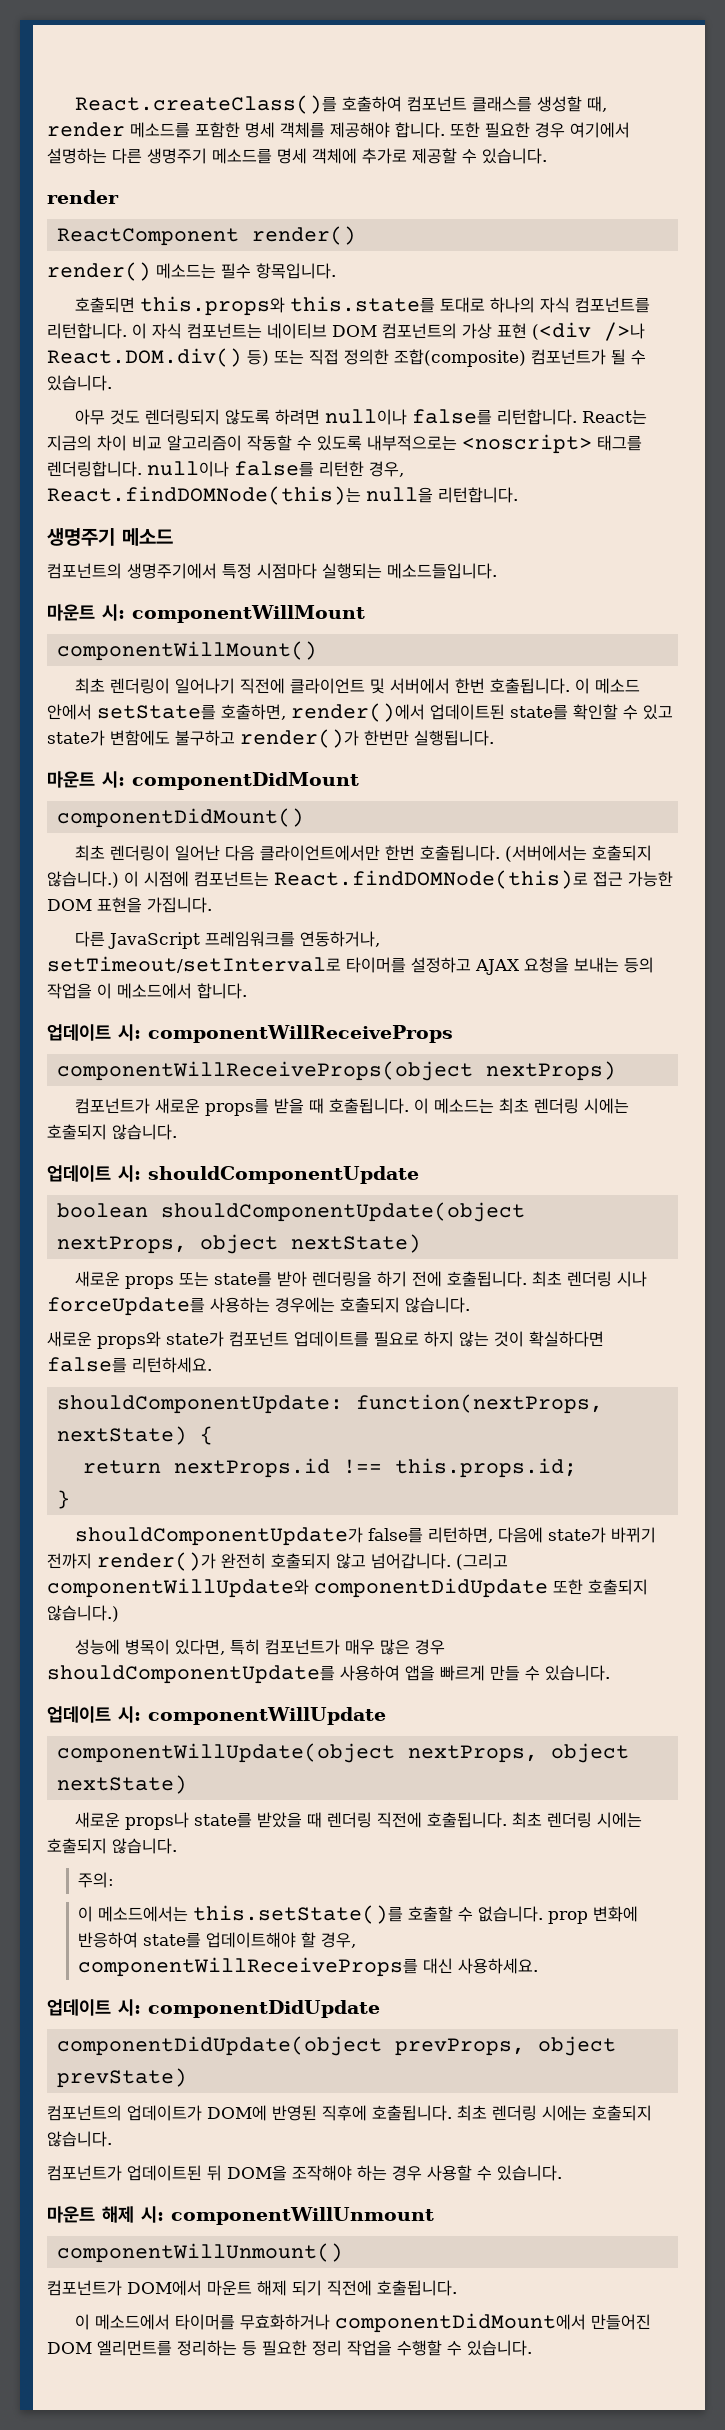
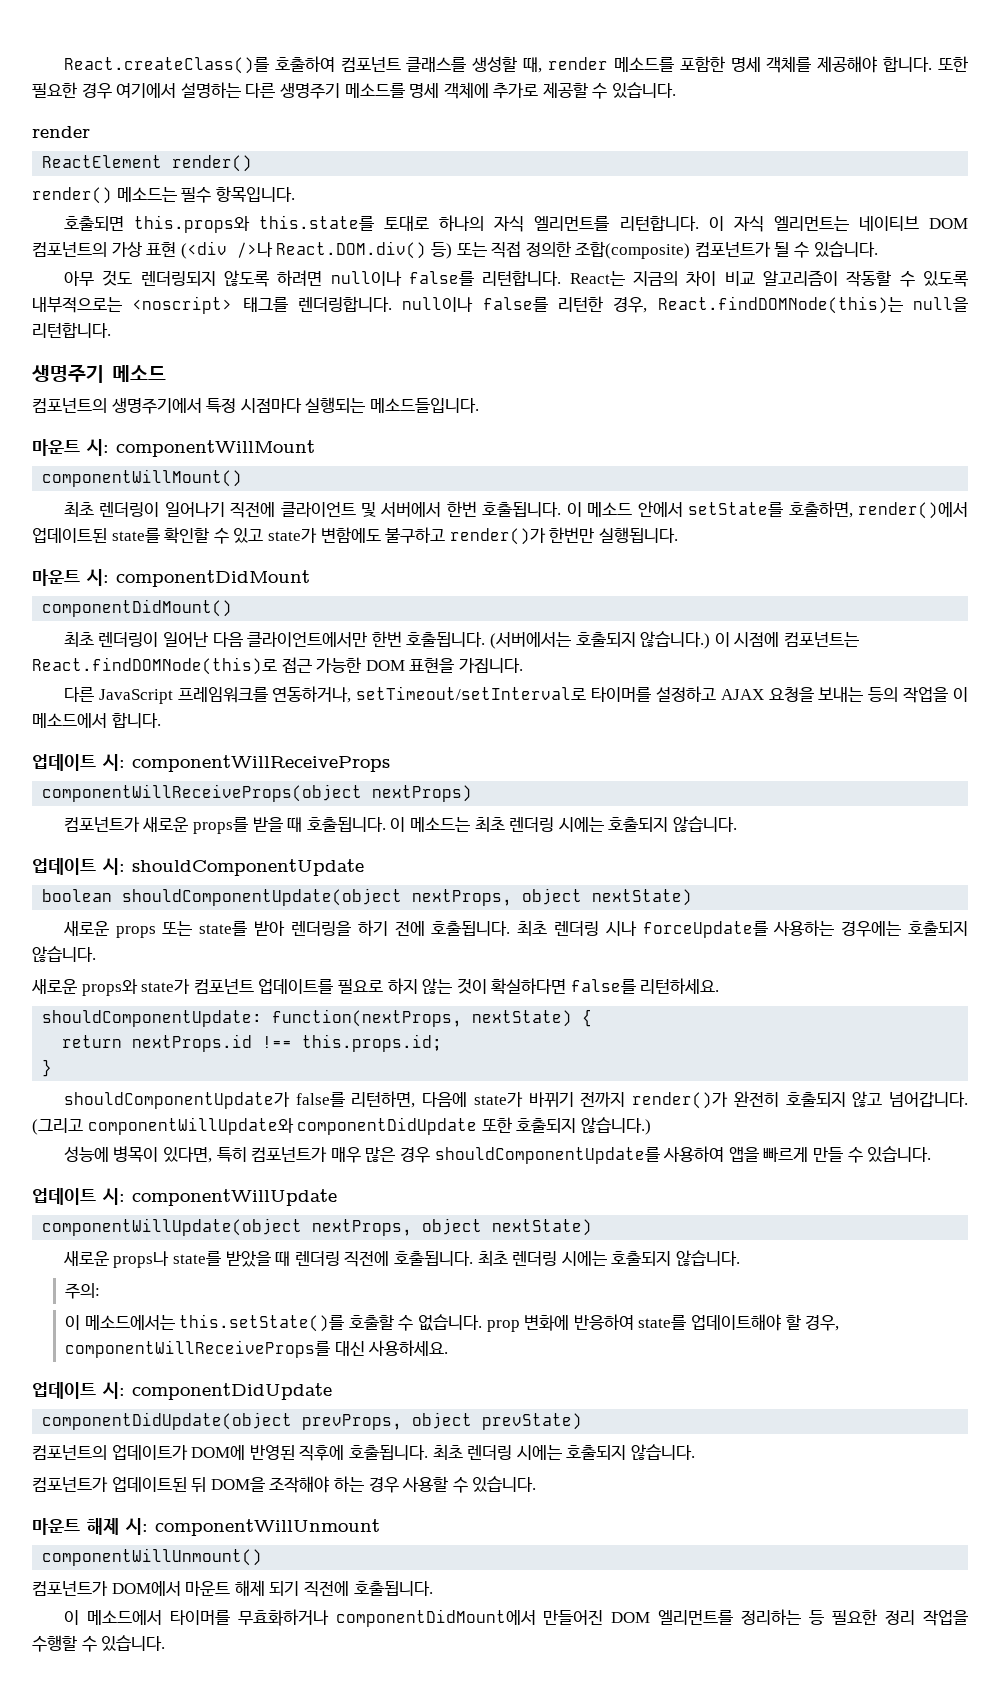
- ReactComponent render()
+ ReactElement render()
- 호출되면 this.props와 this.state를 토대로 하나의 자식 컴포넌트를 리턴합니다.
+ 호출되면 this.props와 this.state를 토대로 하나의 자식 엘리먼트를 리턴합니다.
- 이 자식 컴포넌트는 네이티브 DOM 컴포넌트의 가상 표현 (<div />나 React.DOM.div() 등) 또는 직접 정의한 조합(composite) 컴포넌트가 될 수 있습니다.
+ 이 자식 엘리먼트는 네이티브 DOM 컴포넌트의 가상 표현 (<div />나 React.DOM.div() 등) 또는 직접 정의한 조합(composite) 컴포넌트가 될 수 있습니다.

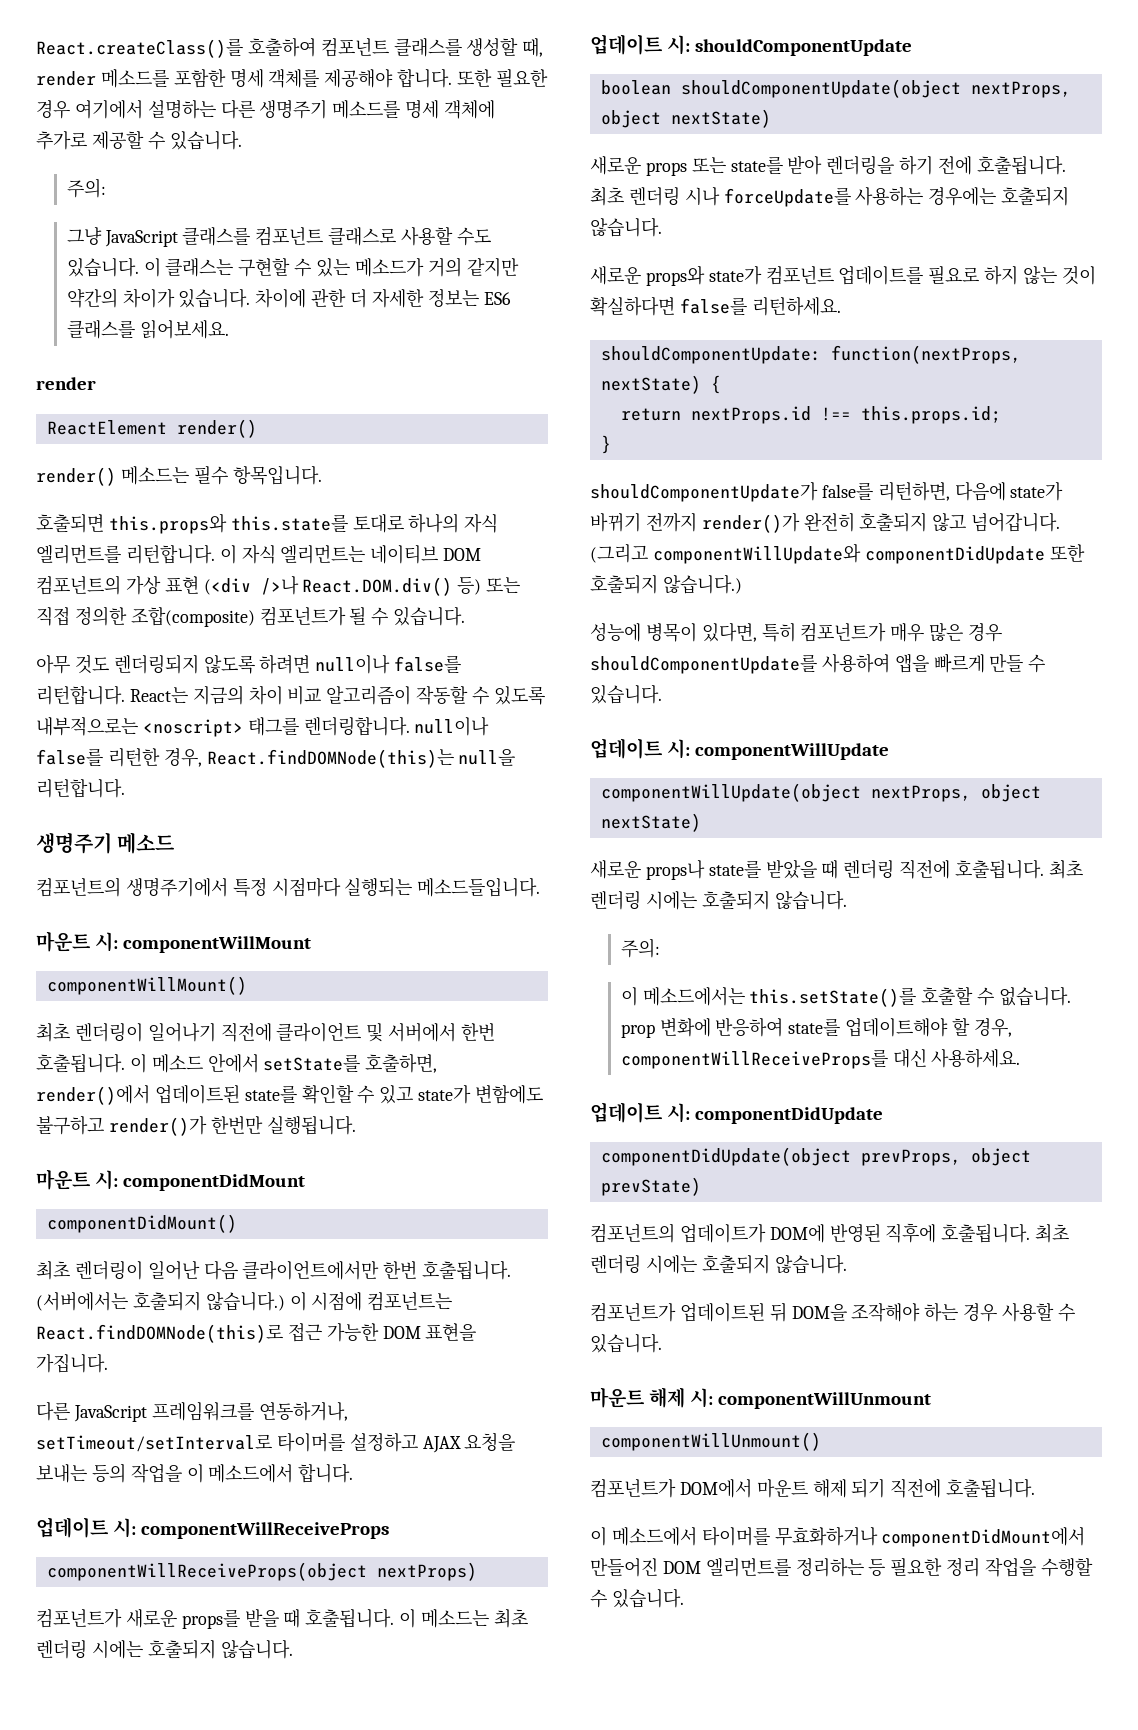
  또한 필요한 경우 여기에서 설명하는 다른 생명주기 메소드를 명세 객체에 추가로 제공할 수 있습니다.
+ 주의:
+ 그냥 JavaScript 클래스를 컴포넌트 클래스로 사용할 수도 있습니다. 이 클래스는 구현할 수 있는 메소드가 거의 같지만 약간의 차이가 있습니다. 차이에 관한 더 자세한 정보는 ES6 클래스를 읽어보세요.

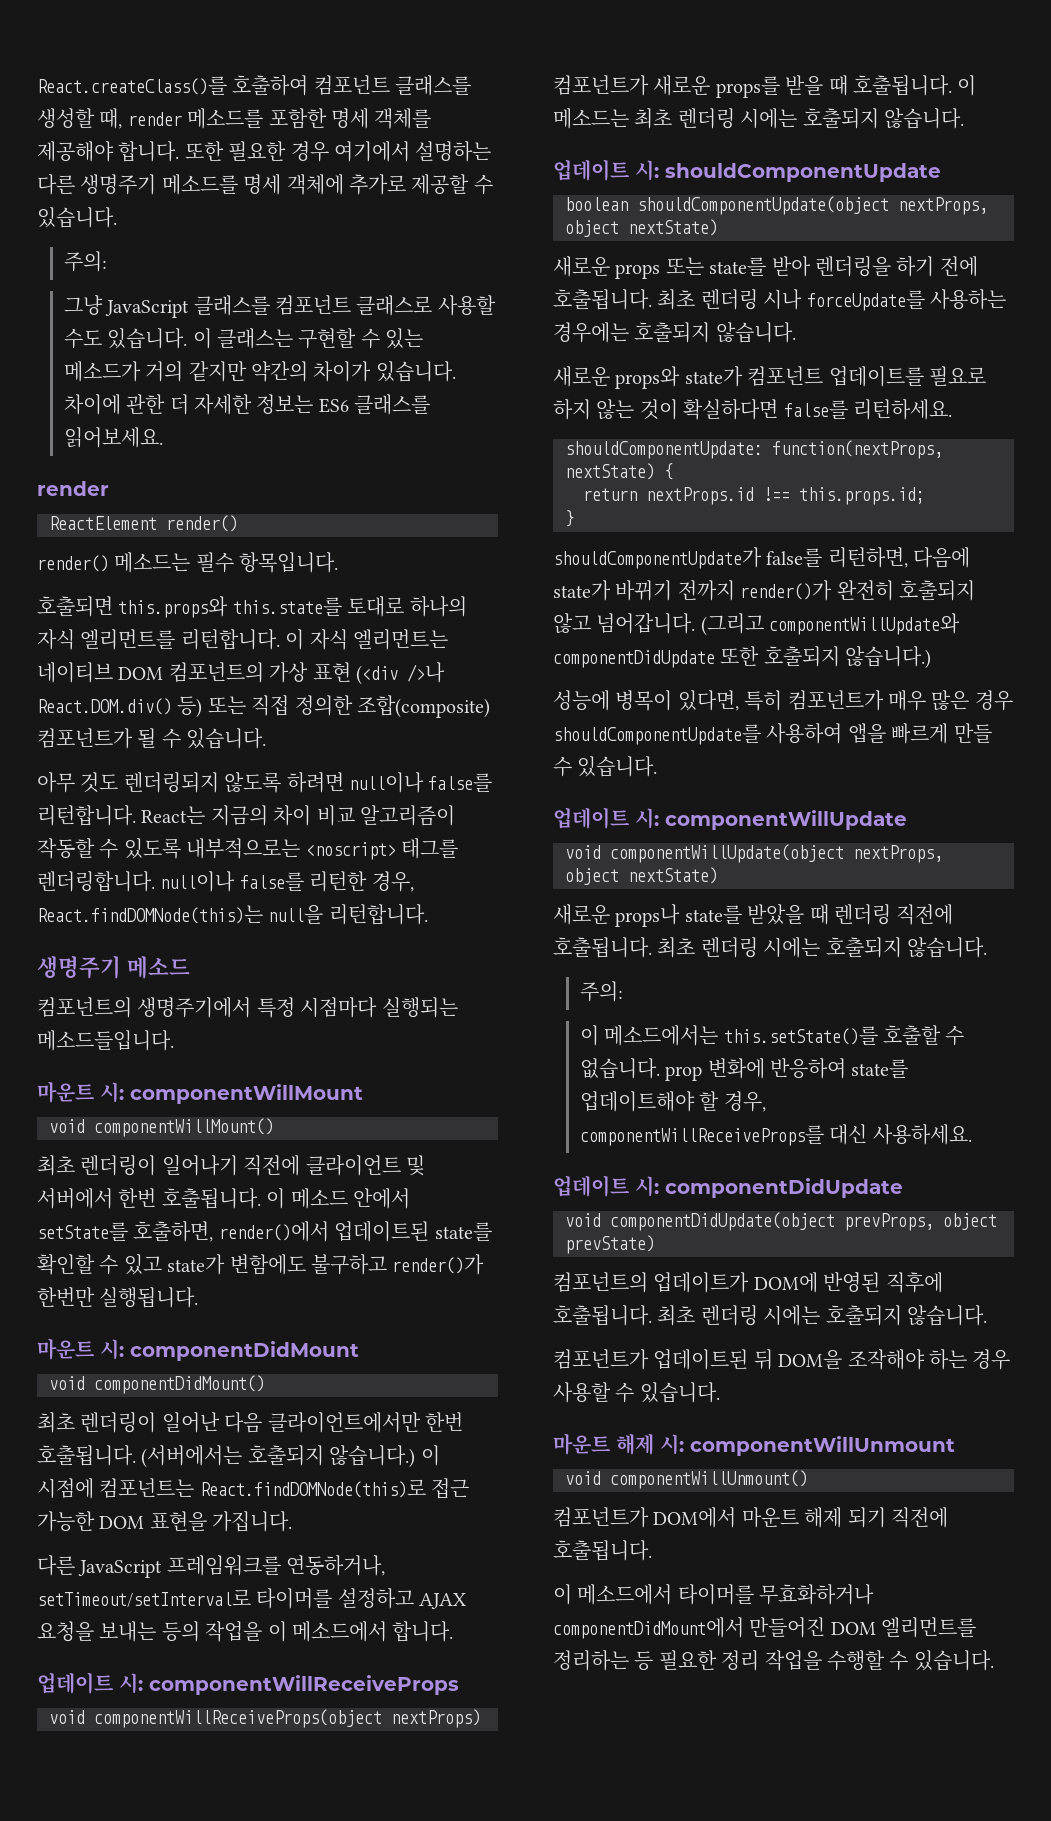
- componentWillMount()
+ void componentWillMount()
- componentDidMount()
+ void componentDidMount()
- componentWillReceiveProps(object nextProps)
+ void componentWillReceiveProps(object nextProps)
- componentWillUpdate(object nextProps, object nextState)
+ void componentWillUpdate(object nextProps, object nextState)
- componentDidUpdate(object prevProps, object prevState)
+ void componentDidUpdate(object prevProps, object prevState)
- componentWillUnmount()
+ void componentWillUnmount()

